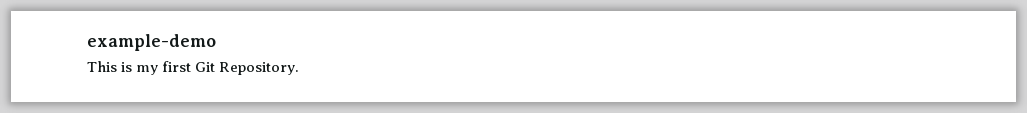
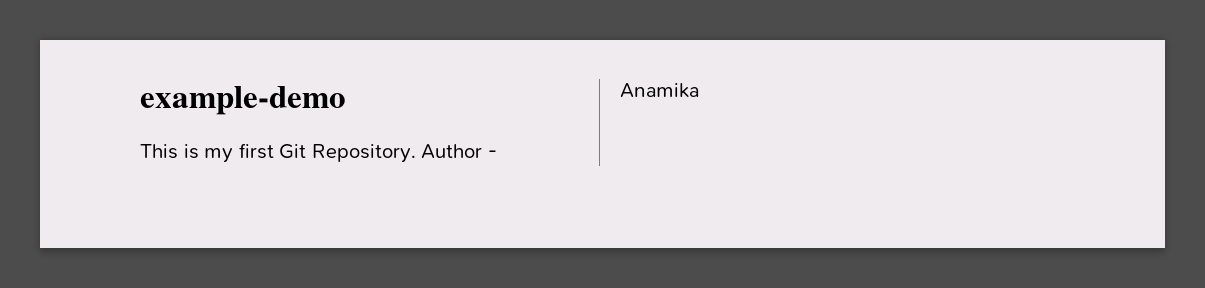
+ Author - Anamika

